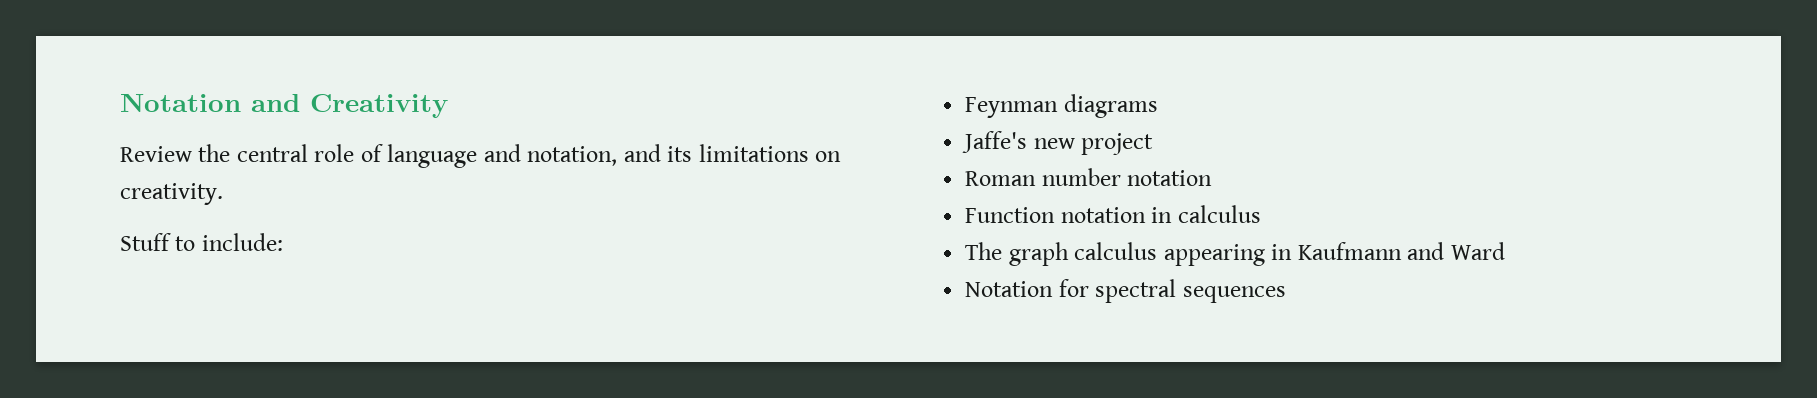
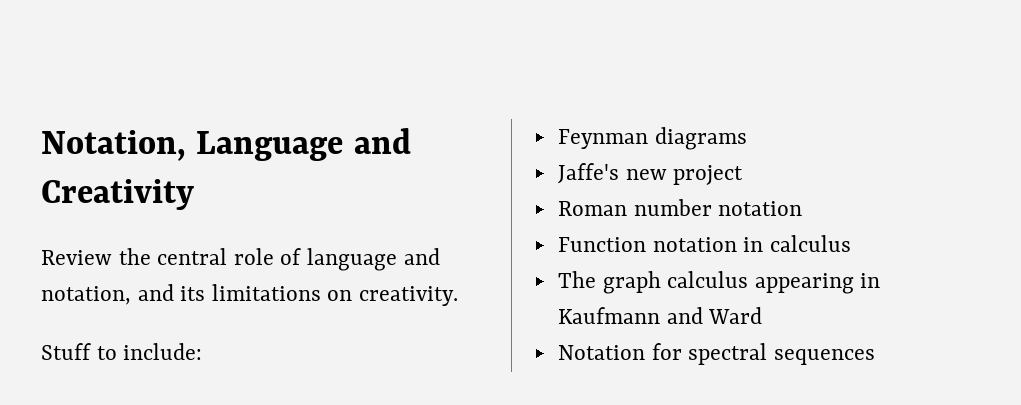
- Notation and Creativity
+ Notation, Language and Creativity

